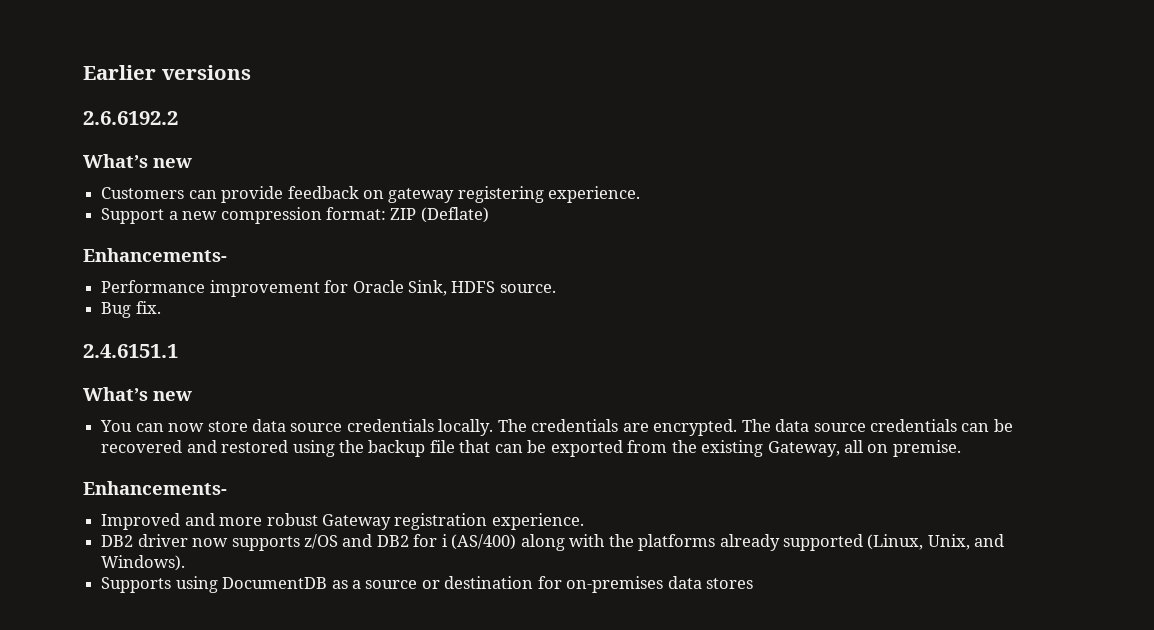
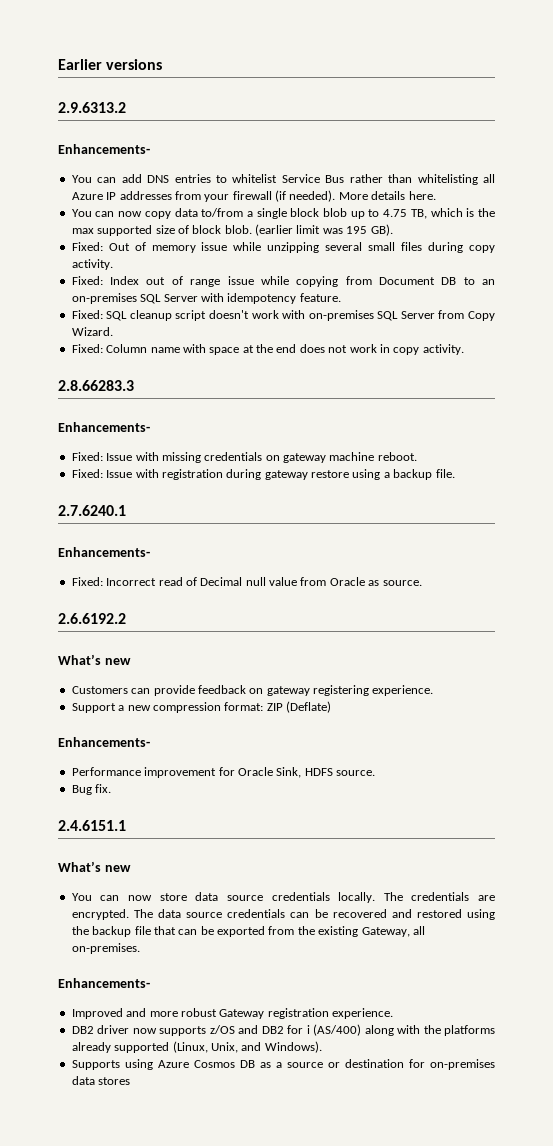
+ 2.9.6313.2
+ Enhancements-
+ You can add DNS entries to whitelist Service Bus rather than whitelisting all Azure IP addresses from your firewall (if needed). More details here.
+ You can now copy data to/from a single block blob up to 4.75 TB, which is the max supported size of block blob. (earlier limit was 195 GB).
+ Fixed: Out of memory issue while unzipping several small files during copy activity.
+ Fixed: Index out of range issue while copying from Document DB to an on-premises SQL Server with idempotency feature.
+ Fixed: SQL cleanup script doesn't work with on-premises SQL Server from Copy Wizard.
+ Fixed: Column name with space at the end does not work in copy activity.
+ 2.8.66283.3
+ Enhancements-
+ Fixed: Issue with missing credentials on gateway machine reboot.
+ Fixed: Issue with registration during gateway restore using a backup file.
+ 2.7.6240.1
+ Enhancements-
+ Fixed: Incorrect read of Decimal null value from Oracle as source.
- The data source credentials can be recovered and restored using the backup file that can be exported from the existing Gateway, all on premise.
+ The data source credentials can be recovered and restored using the backup file that can be exported from the existing Gateway, all on-premises.
- Supports using DocumentDB as a source or destination for on-premises data stores
+ Supports using Azure Cosmos DB as a source or destination for on-premises data stores

